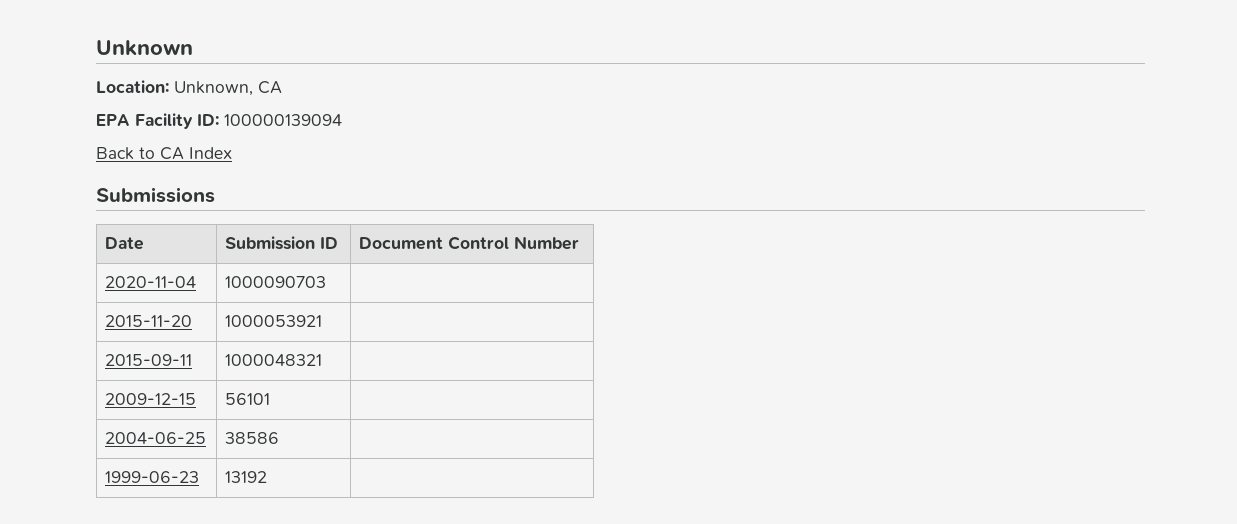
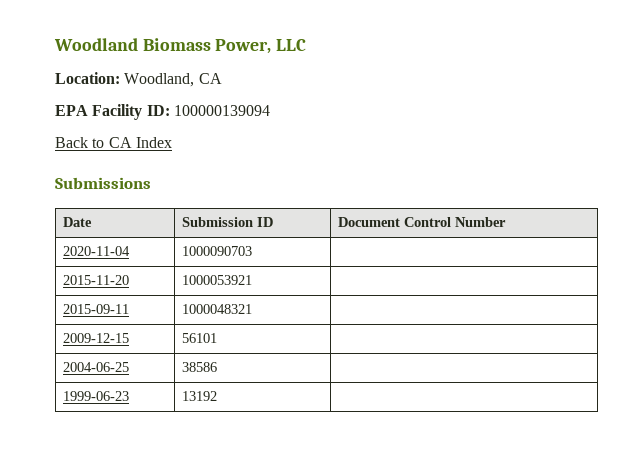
- Unknown
+ Woodland Biomass Power, LLC
- Location: Unknown, CA
+ Location: Woodland, CA

